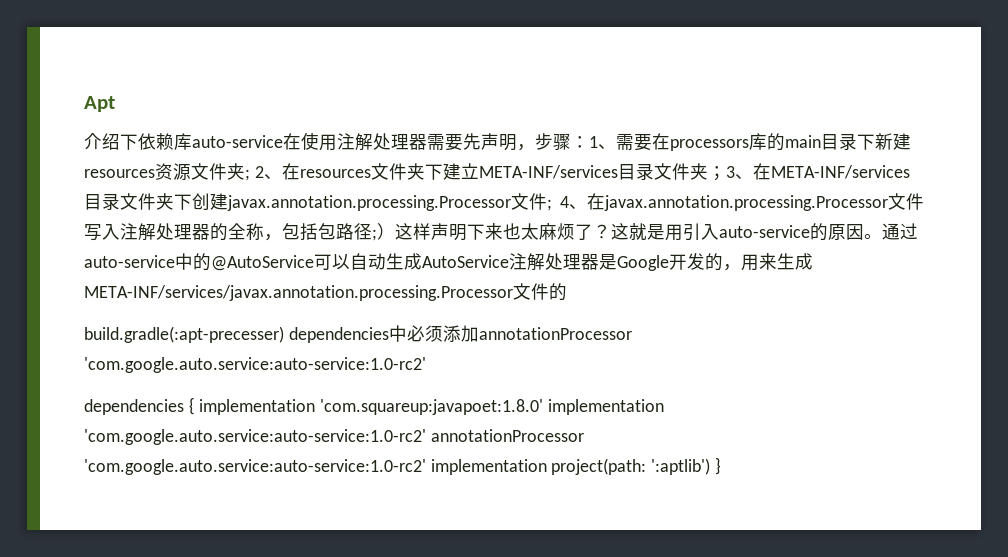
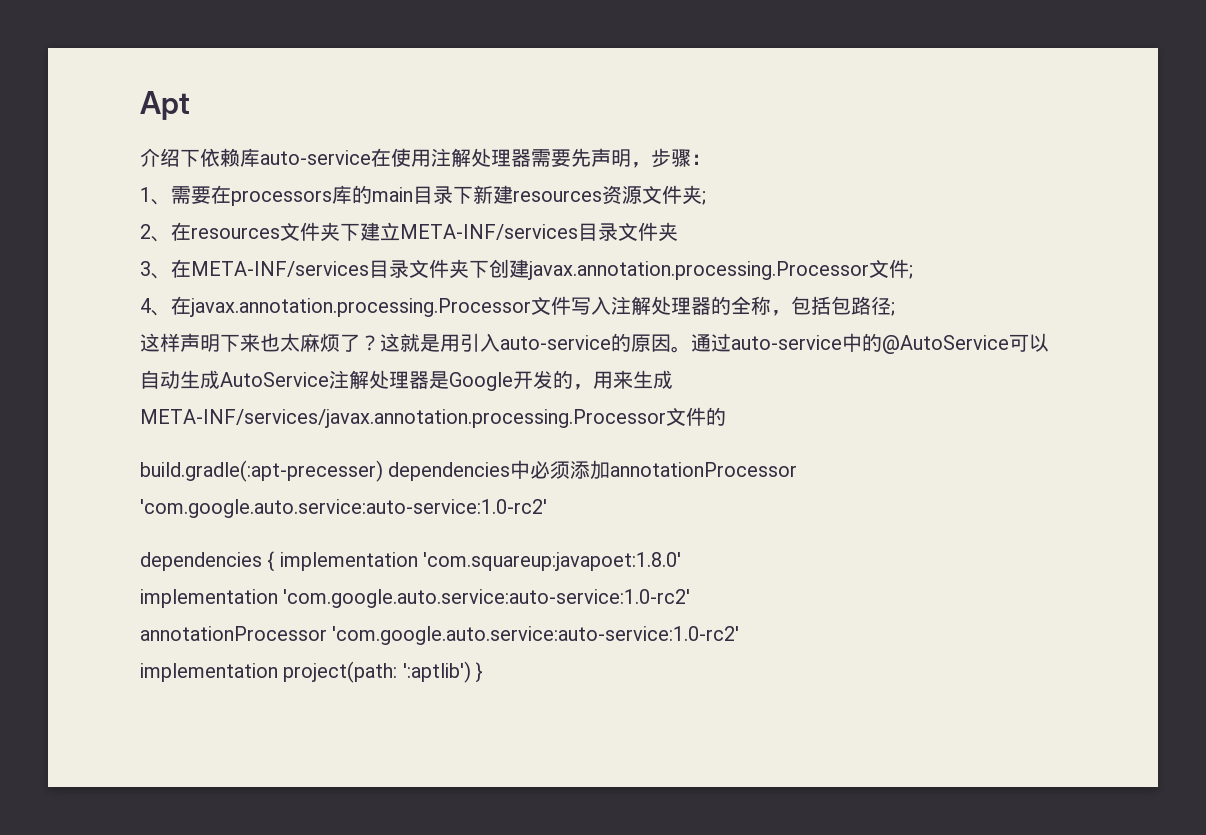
- 介绍下依赖库auto-service在使用注解处理器需要先声明，步骤：1、需要在processors库的main目录下新建resources资源文件夹; 2、在resources文件夹下建立META-INF/services目录文件夹；3、在META-INF/services目录文件夹下创建javax.annotation.processing.Processor文件; 4、在javax.annotation.processing.Processor文件写入注解处理器的全称，包括包路径;）这样声明下来也太麻烦了？
+ 介绍下依赖库auto-service在使用注解处理器需要先声明，步骤：
+ 1、需要在processors库的main目录下新建resources资源文件夹;
+ 2、在resources文件夹下建立META-INF/services目录文件夹
+ 3、在META-INF/services目录文件夹下创建javax.annotation.processing.Processor文件;
+ 4、在javax.annotation.processing.Processor文件写入注解处理器的全称，包括包路径;
+ 这样声明下来也太麻烦了？
- dependencies { implementation 'com.squareup:javapoet:1.8.0' implementation 'com.google.auto.service:auto-service:1.0-rc2' annotationProcessor 'com.google.auto.service:auto-service:1.0-rc2' implementation project(path: ':aptlib') }
+ dependencies { implementation 'com.squareup:javapoet:1.8.0'
+ implementation 'com.google.auto.service:auto-service:1.0-rc2'
+ annotationProcessor 'com.google.auto.service:auto-service:1.0-rc2'
+ implementation project(path: ':aptlib') }

